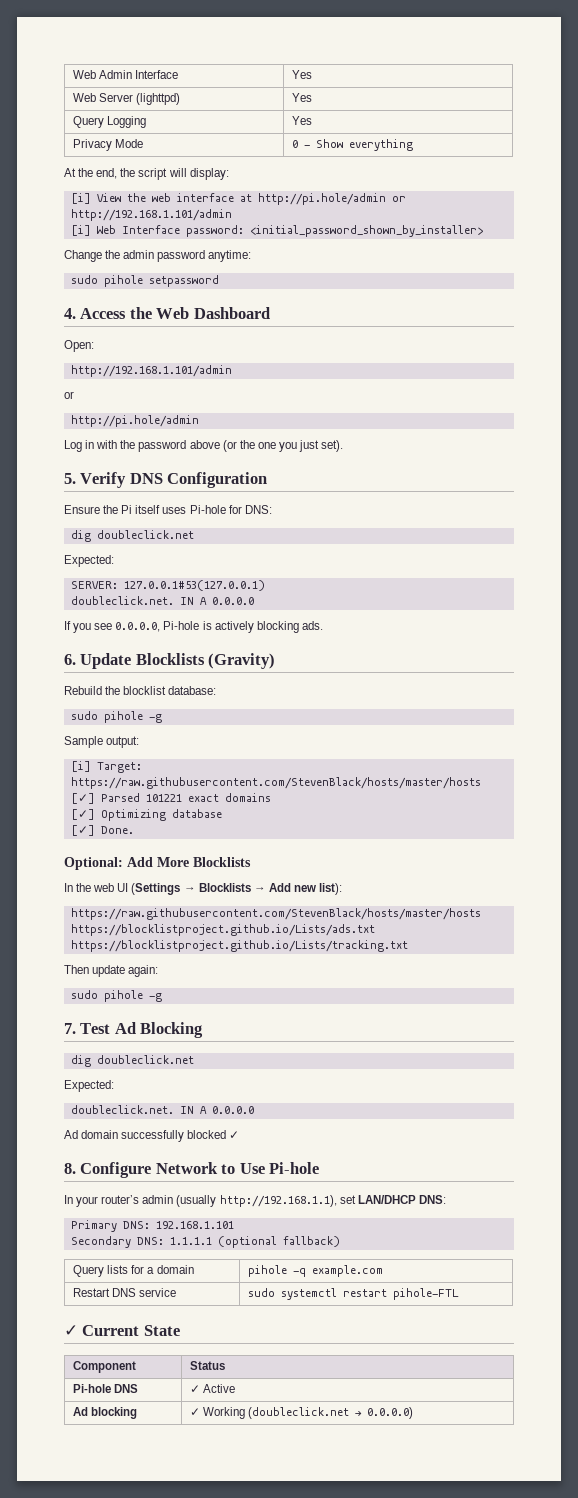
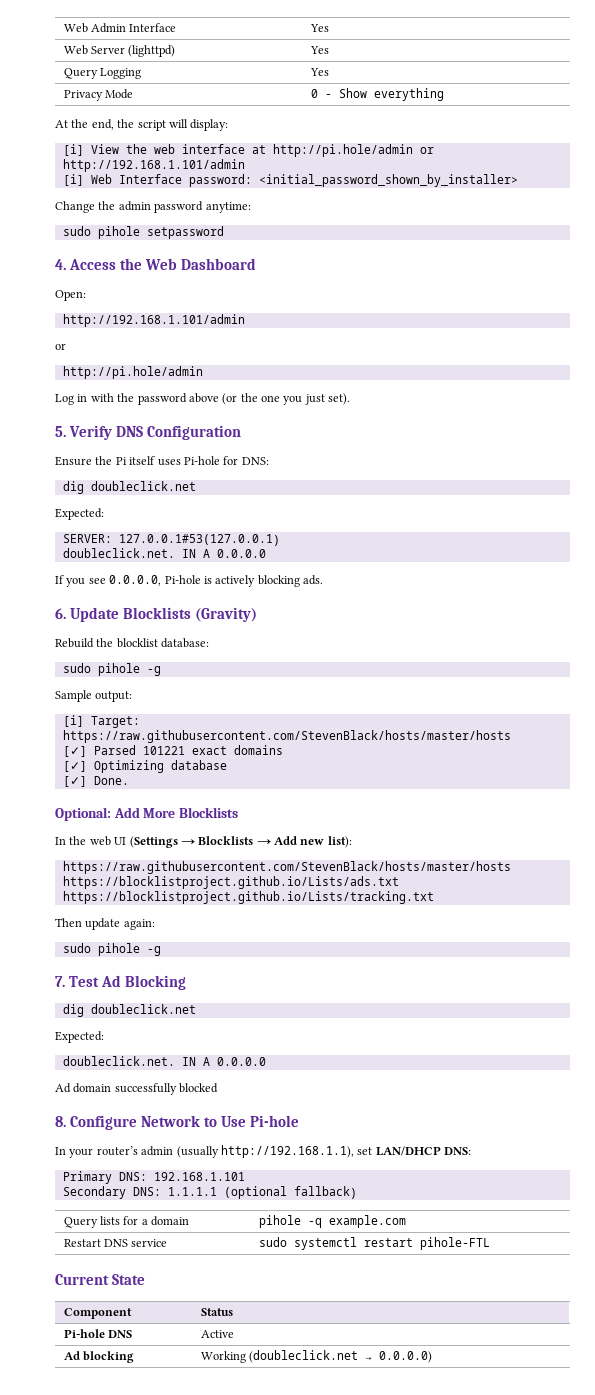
- Ad domain successfully blocked ✓
+ Ad domain successfully blocked
- ✓ Current State
+ Current State
- Pi-hole DNS | ✓ Active
+ Pi-hole DNS | Active
- Ad blocking | ✓ Working (doubleclick.net → 0.0.0.0)
+ Ad blocking | Working (doubleclick.net → 0.0.0.0)

